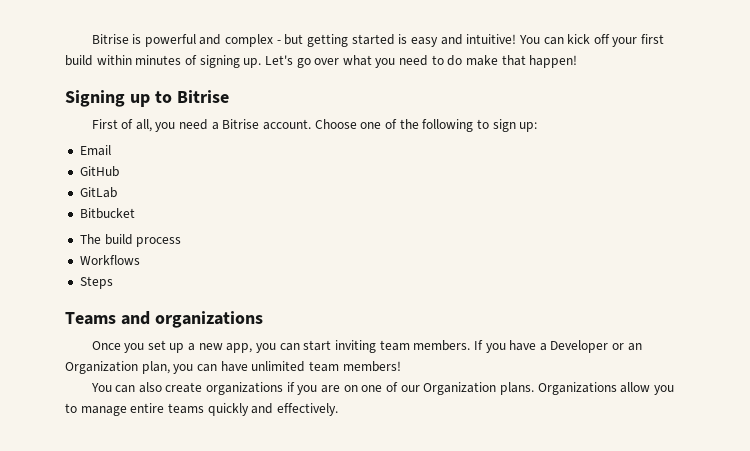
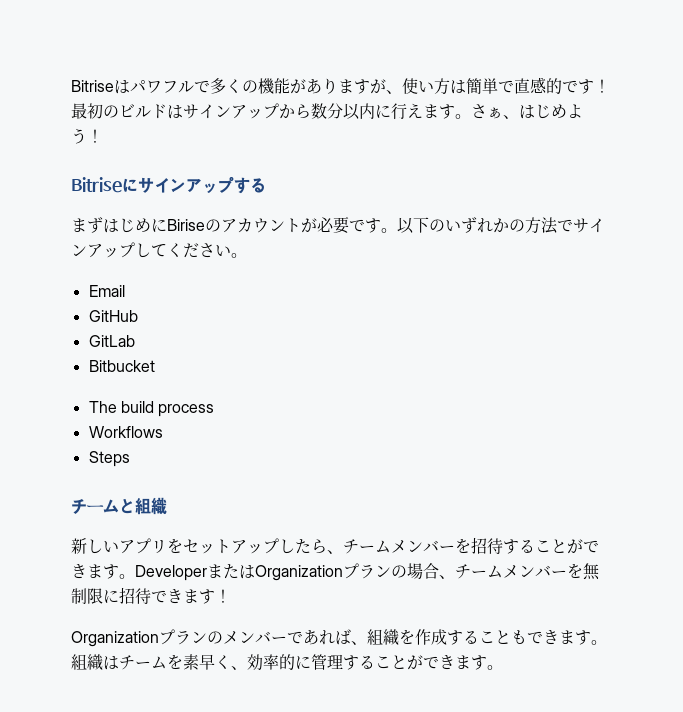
- Bitrise is powerful and complex - but getting started is easy and intuitive! You can kick off your first build within minutes of signing up. Let's go over what you need to do make that happen!
- Signing up to Bitrise
- First of all, you need a Bitrise account. Choose one of the following to sign up:
+ Bitriseはパワフルで多くの機能がありますが、使い方は簡単で直感的です！最初のビルドはサインアップから数分以内に行えます。さぁ、はじめよう！
+ Bitriseにサインアップする
+ まずはじめにBiriseのアカウントが必要です。以下のいずれかの方法でサインアップしてください。
- Teams and organizations
- Once you set up a new app, you can start inviting team members. If you have a Developer or an Organization plan, you can have unlimited team members!
- You can also create organizations if you are on one of our Organization plans. Organizations allow you to manage entire teams quickly and effectively.
+ チームと組織
+ 新しいアプリをセットアップしたら、チームメンバーを招待することができます。DeveloperまたはOrganizationプランの場合、チームメンバーを無制限に招待できます！
+ Organizationプランのメンバーであれば、組織を作成することもできます。組織はチームを素早く、効率的に管理することができます。

